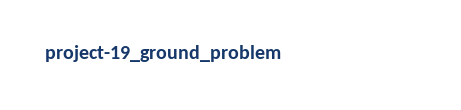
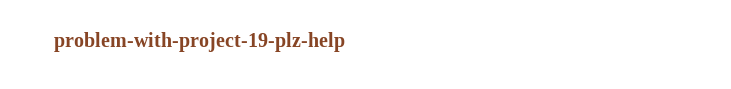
- project-19_ground_problem
+ problem-with-project-19-plz-help

